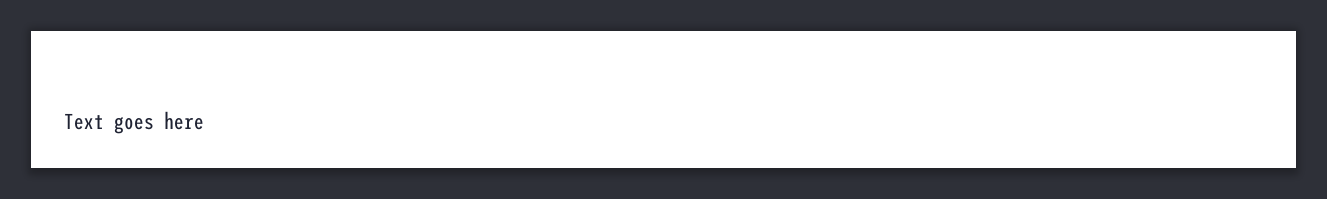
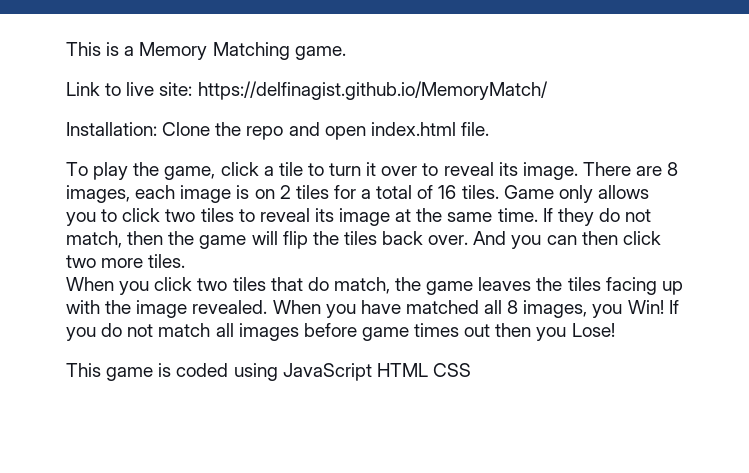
- Text goes here
+ This is a Memory Matching game.
+ Link to live site: https://delfinagist.github.io/MemoryMatch/
+ Installation: Clone the repo and open index.html file.
+ To play the game, click a tile to turn it over to reveal its image. There are 8 images, each image is on 2 tiles for a total of 16 tiles. Game only allows you to click two tiles to reveal its image at the same time. If they do not match, then the game will flip the tiles back over. And you can then click two more tiles.
+ When you click two tiles that do match, the game leaves the tiles facing up with the image revealed. When you have matched all 8 images, you Win! If you do not match all images before game times out then you Lose!
+ This game is coded using JavaScript HTML CSS

